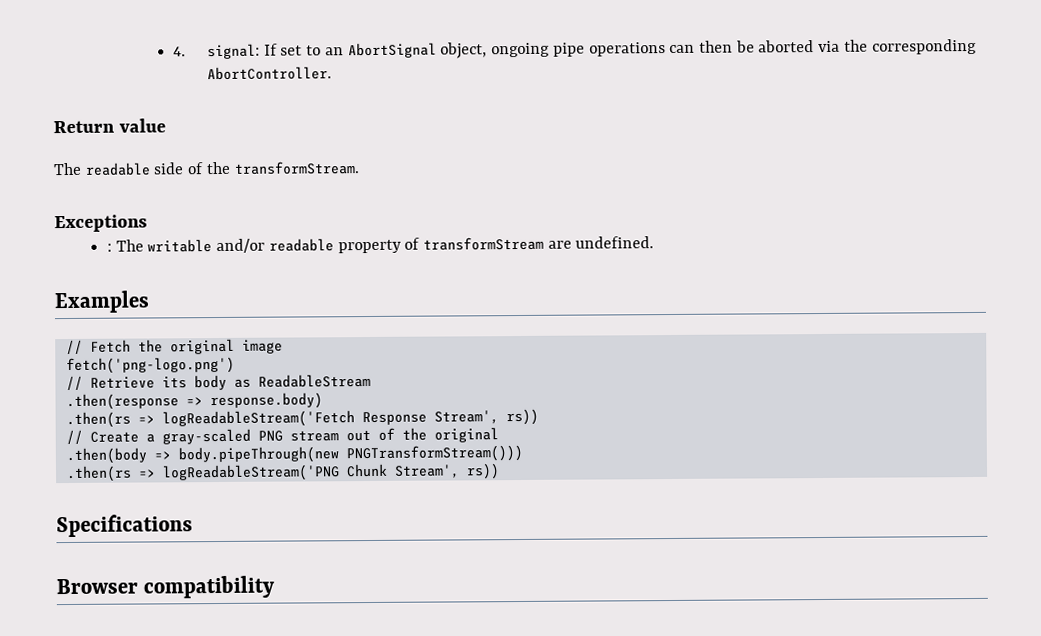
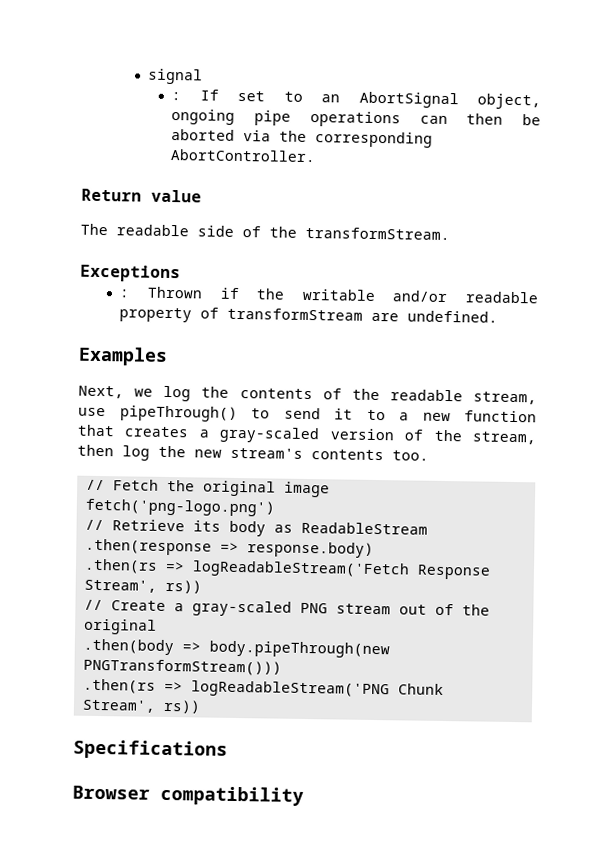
- 4. signal: If set to an AbortSignal object, ongoing pipe operations can then be aborted via the corresponding AbortController.
+ signal
+ : If set to an AbortSignal object, ongoing pipe operations can then be aborted via the corresponding AbortController.
- : The writable and/or readable property of transformStream are undefined.
+ : Thrown if the writable and/or readable property of transformStream are undefined.
+ Next, we log the contents of the readable stream, use pipeThrough() to send it to a new function that creates a gray-scaled version of the stream, then log the new stream's contents too.

